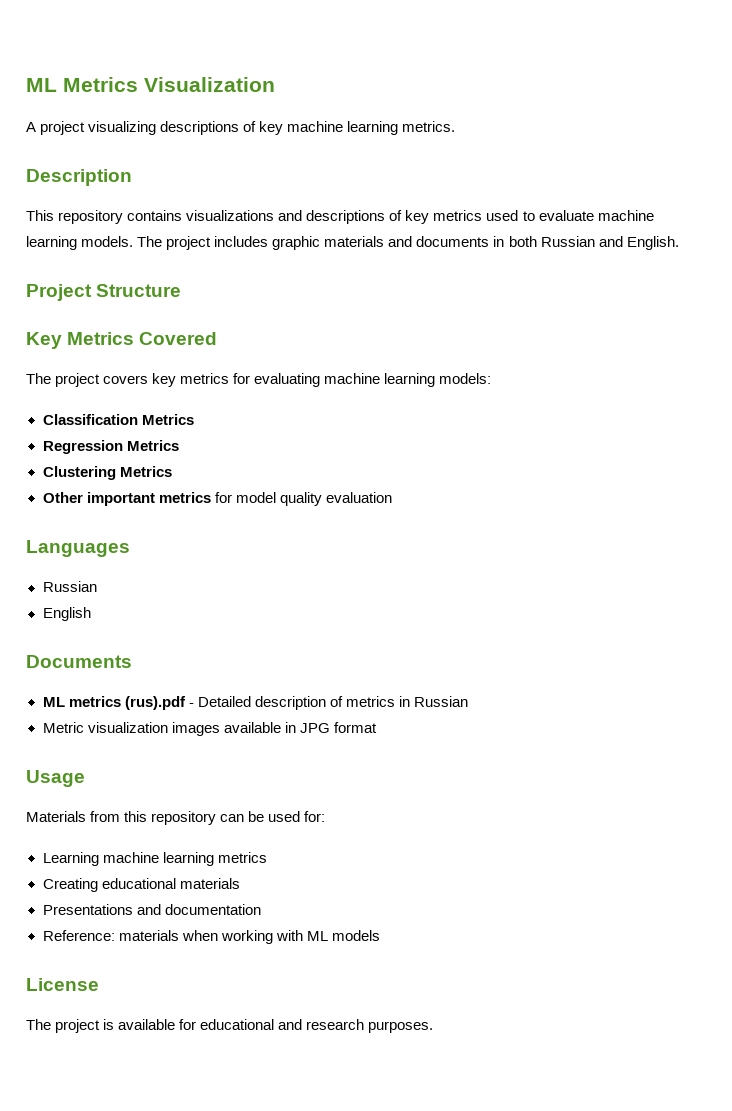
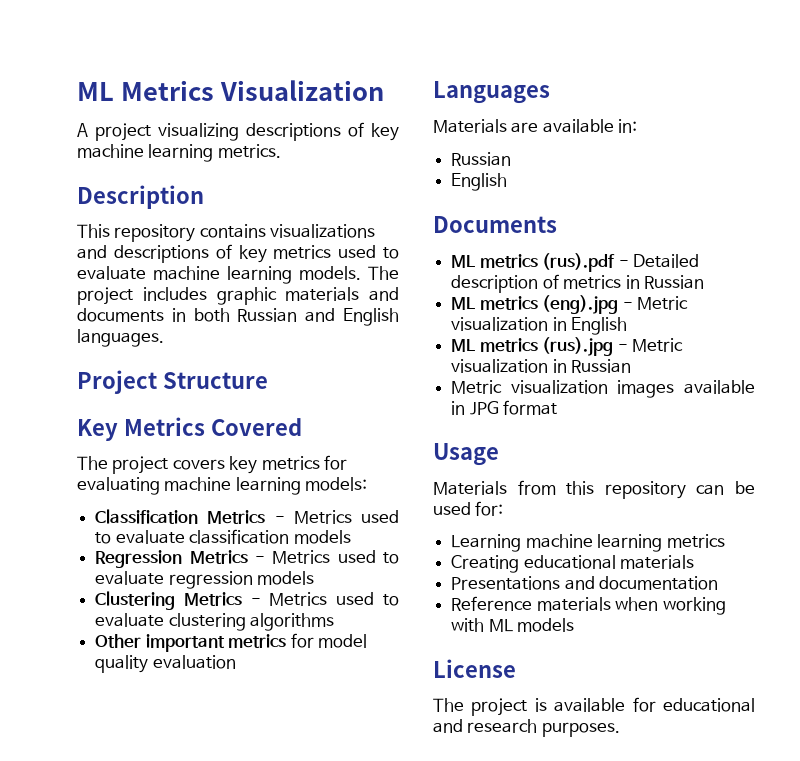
- The project includes graphic materials and documents in both Russian and English.
+ The project includes graphic materials and documents in both Russian and English languages.
- Classification Metrics
- Regression Metrics
- Clustering Metrics
+ Classification Metrics - Metrics used to evaluate classification models
+ Regression Metrics - Metrics used to evaluate regression models
+ Clustering Metrics - Metrics used to evaluate clustering algorithms
+ Materials are available in:
+ ML metrics (eng).jpg - Metric visualization in English
+ ML metrics (rus).jpg - Metric visualization in Russian
- Reference: materials when working with ML models
+ Reference materials when working with ML models

